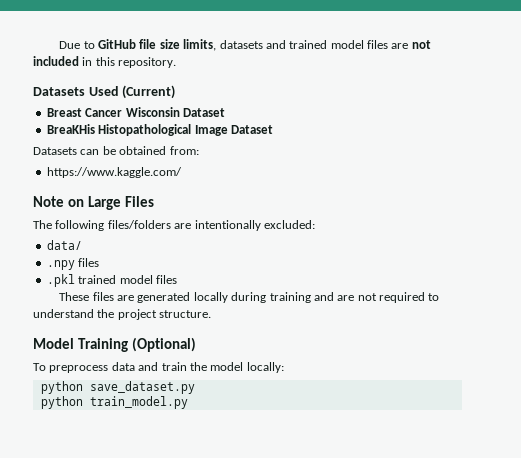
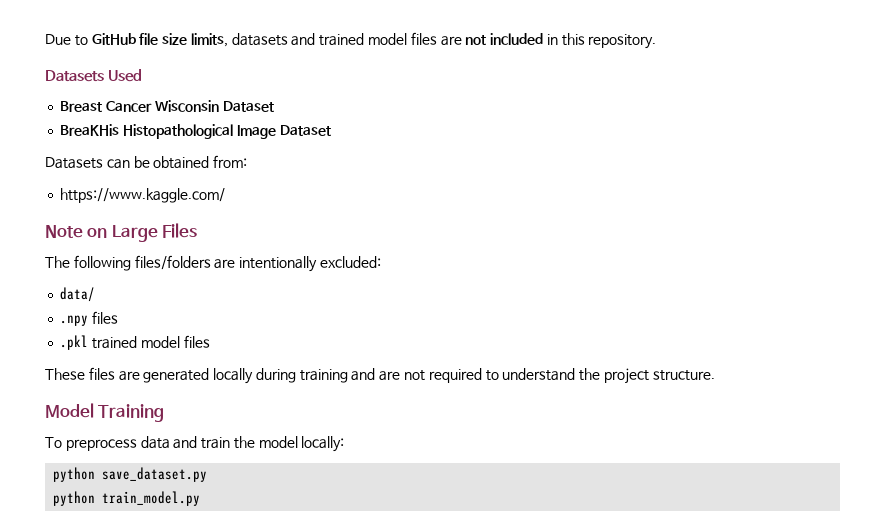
- Datasets Used (Current)
+ Datasets Used
- Model Training (Optional)
+ Model Training

